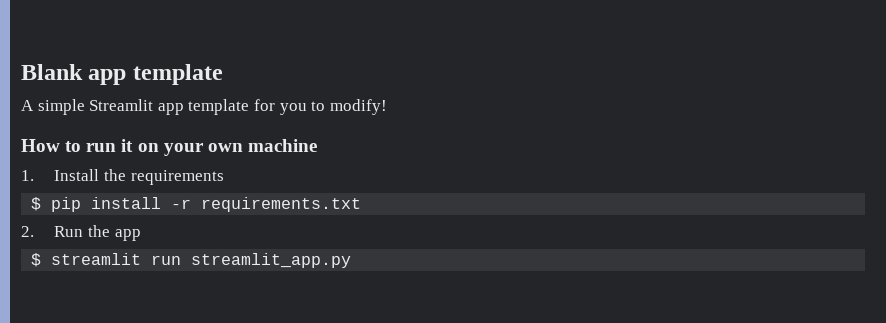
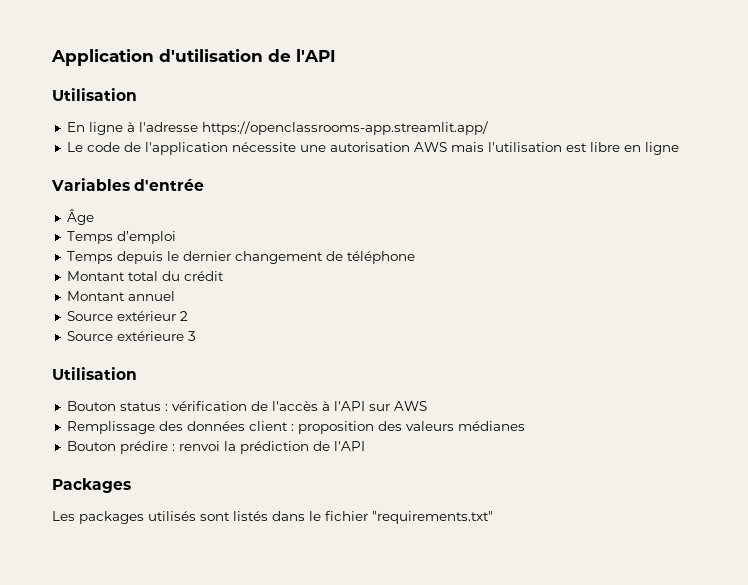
- Blank app template
- A simple Streamlit app template for you to modify!
- How to run it on your own machine
- 1. Install the requirements
- $ pip install -r requirements.txt
- 2. Run the app
- $ streamlit run streamlit_app.py
+ Application d'utilisation de l'API
+ Utilisation
+ En ligne à l'adresse https://openclassrooms-app.streamlit.app/
+ Le code de l'application nécessite une autorisation AWS mais l'utilisation est libre en ligne
+ Variables d'entrée
+ Âge
+ Temps d’emploi
+ Temps depuis le dernier changement de téléphone
+ Montant total du crédit
+ Montant annuel
+ Source extérieur 2
+ Source extérieure 3
+ Utilisation
+ Bouton status : vérification de l'accès à l'API sur AWS
+ Remplissage des données client : proposition des valeurs médianes
+ Bouton prédire : renvoi la prédiction de l'API
+ Packages
+ Les packages utilisés sont listés dans le fichier "requirements.txt"

